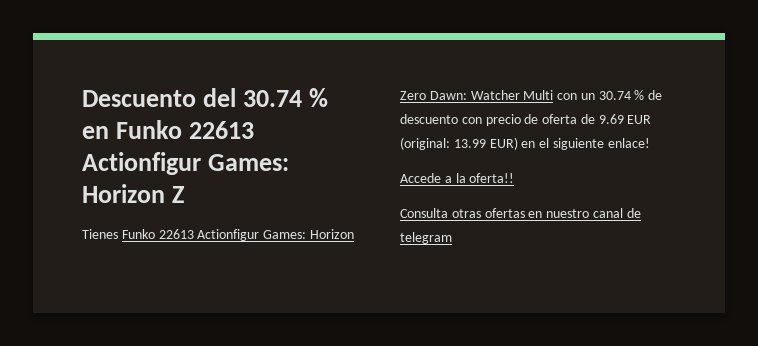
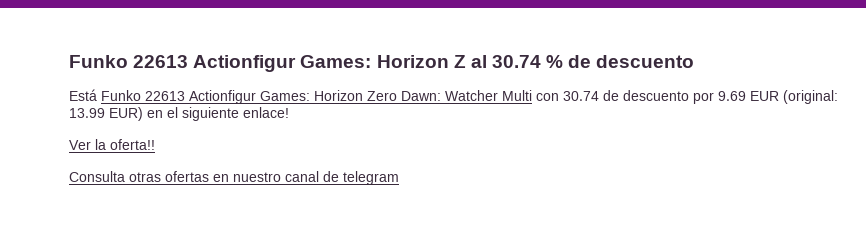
- Descuento del 30.74 % en Funko 22613 Actionfigur Games: Horizon Z
- Tienes Funko 22613 Actionfigur Games: Horizon Zero Dawn: Watcher Multi con un 30.74 % de descuento con precio de oferta de 9.69 EUR (original: 13.99 EUR) en el siguiente enlace!
+ Funko 22613 Actionfigur Games: Horizon Z al 30.74 % de descuento
+ Está Funko 22613 Actionfigur Games: Horizon Zero Dawn: Watcher Multi con 30.74 de descuento por 9.69 EUR (original: 13.99 EUR) en el siguiente enlace!
- Accede a la oferta!!
+ Ver la oferta!!

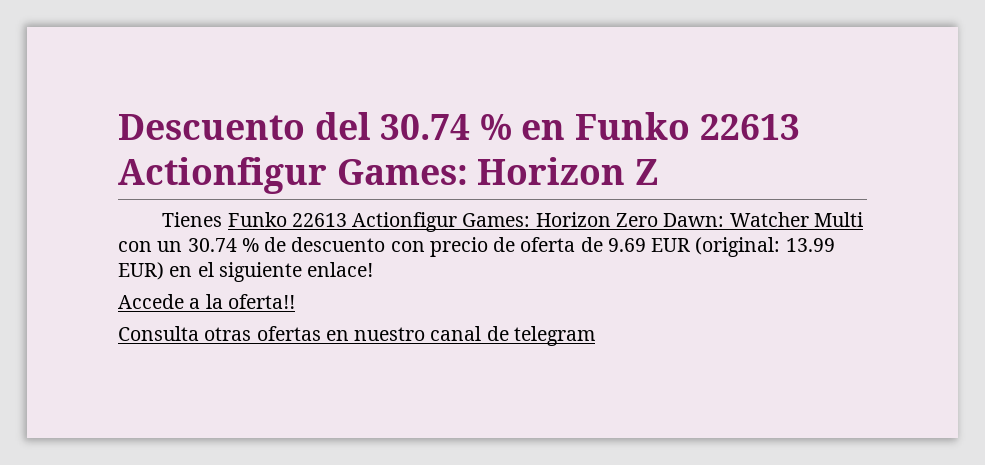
- Funko 22613 Actionfigur Games: Horizon Z al 30.74 % de descuento
- Está Funko 22613 Actionfigur Games: Horizon Zero Dawn: Watcher Multi con 30.74 de descuento por 9.69 EUR (original: 13.99 EUR) en el siguiente enlace!
+ Descuento del 30.74 % en Funko 22613 Actionfigur Games: Horizon Z
+ Tienes Funko 22613 Actionfigur Games: Horizon Zero Dawn: Watcher Multi con un 30.74 % de descuento con precio de oferta de 9.69 EUR (original: 13.99 EUR) en el siguiente enlace!
- Ver la oferta!!
+ Accede a la oferta!!

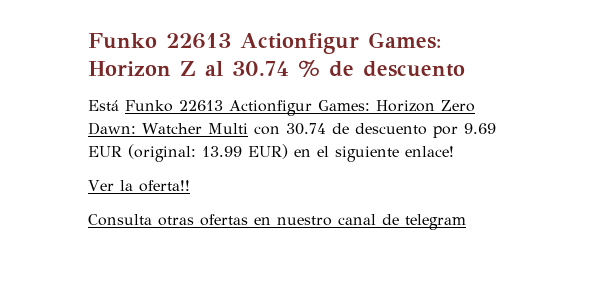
- Descuento del 30.74 % en Funko 22613 Actionfigur Games: Horizon Z
- Tienes Funko 22613 Actionfigur Games: Horizon Zero Dawn: Watcher Multi con un 30.74 % de descuento con precio de oferta de 9.69 EUR (original: 13.99 EUR) en el siguiente enlace!
+ Funko 22613 Actionfigur Games: Horizon Z al 30.74 % de descuento
+ Está Funko 22613 Actionfigur Games: Horizon Zero Dawn: Watcher Multi con 30.74 de descuento por 9.69 EUR (original: 13.99 EUR) en el siguiente enlace!
- Accede a la oferta!!
+ Ver la oferta!!

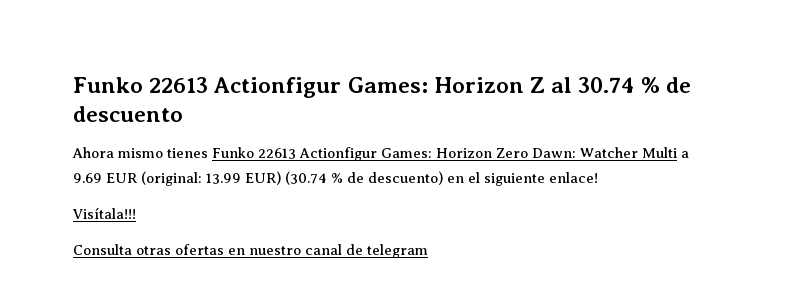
- Está Funko 22613 Actionfigur Games: Horizon Zero Dawn: Watcher Multi con 30.74 de descuento por 9.69 EUR (original: 13.99 EUR) en el siguiente enlace!
+ Ahora mismo tienes Funko 22613 Actionfigur Games: Horizon Zero Dawn: Watcher Multi a 9.69 EUR (original: 13.99 EUR) (30.74 % de descuento) en el siguiente enlace!
- Ver la oferta!!
+ Visítala!!!

